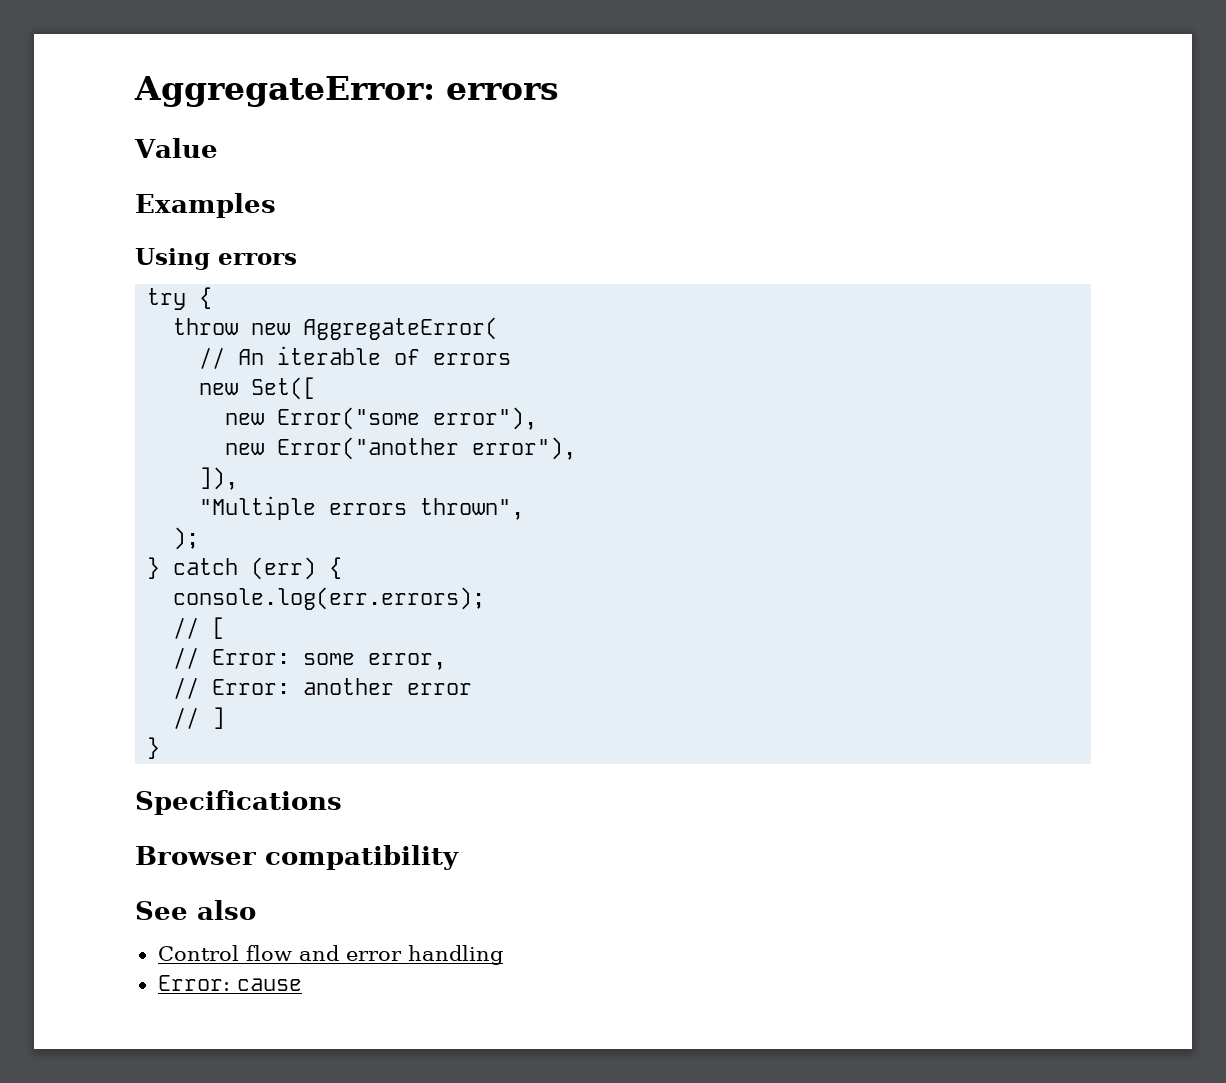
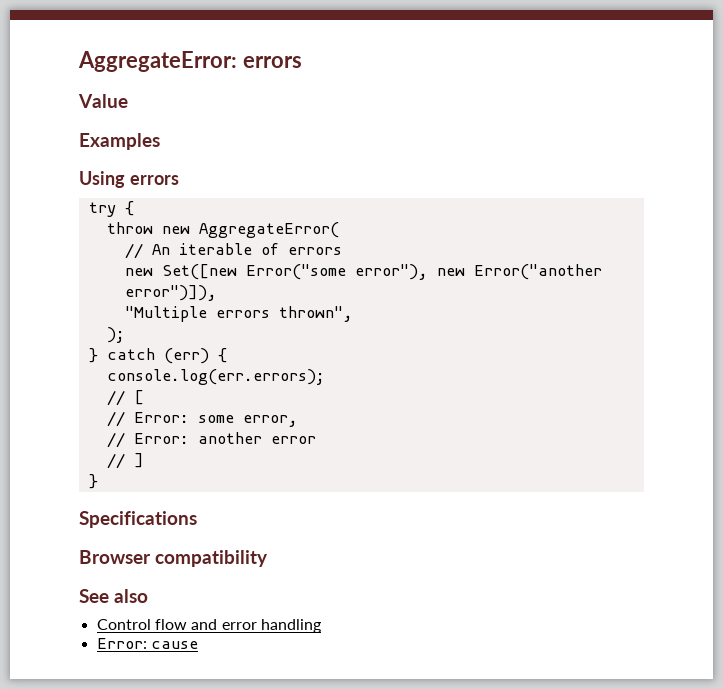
- new Set([
- new Error("some error"),
- new Error("another error"),
- ]),
+ new Set([new Error("some error"), new Error("another error")]),

